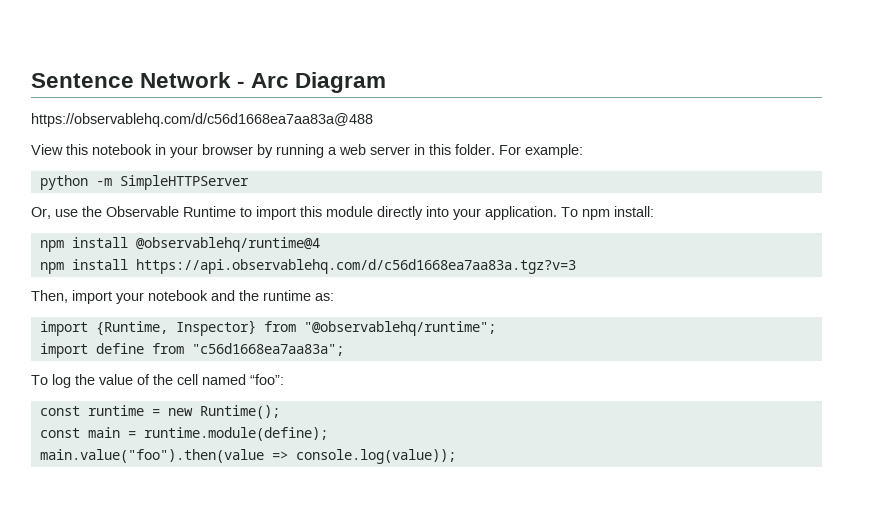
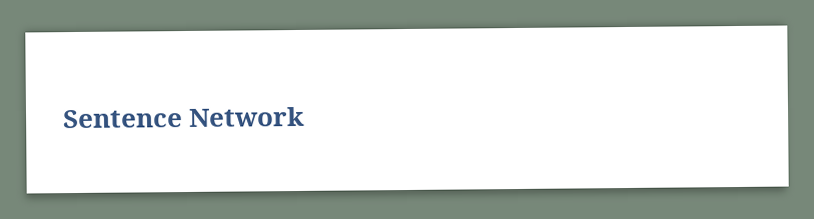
- Sentence Network - Arc Diagram
- https://observablehq.com/d/c56d1668ea7aa83a@488
- View this notebook in your browser by running a web server in this folder. For example:
- python -m SimpleHTTPServer
- Or, use the Observable Runtime to import this module directly into your application. To npm install:
- npm install @observablehq/runtime@4
- npm install https://api.observablehq.com/d/c56d1668ea7aa83a.tgz?v=3
- Then, import your notebook and the runtime as:
- import {Runtime, Inspector} from "@observablehq/runtime";
- import define from "c56d1668ea7aa83a";
- To log the value of the cell named “foo”:
- const runtime = new Runtime();
- const main = runtime.module(define);
- main.value("foo").then(value => console.log(value));
+ Sentence Network

